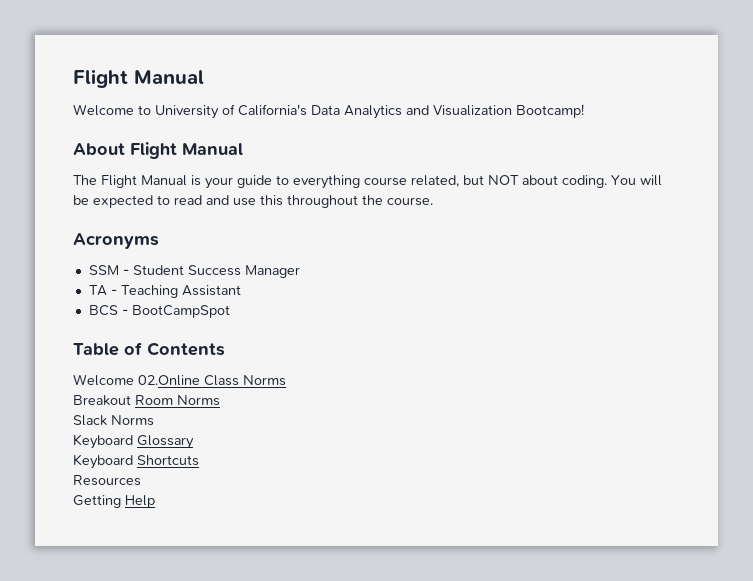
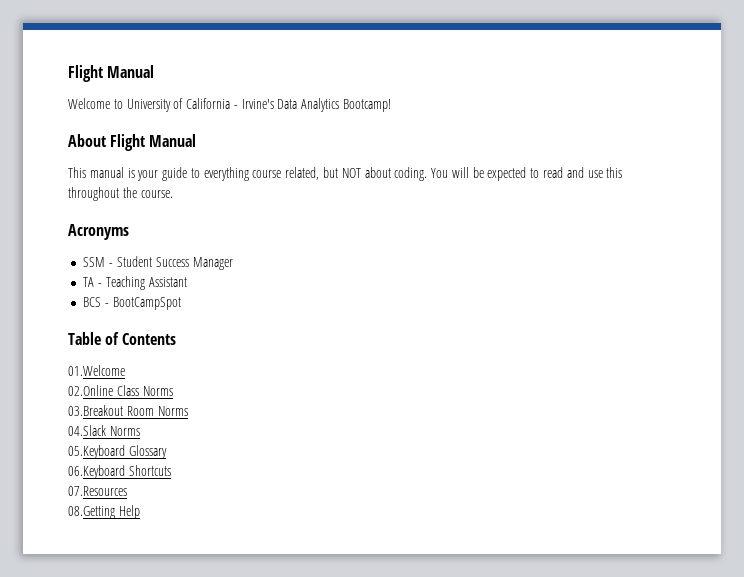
- Welcome to University of California's Data Analytics and Visualization Bootcamp!
+ Welcome to University of California - Irvine's Data Analytics Bootcamp!
- The Flight Manual is your guide to everything course related, but NOT about coding.
+ This manual is your guide to everything course related, but NOT about coding.
- Welcome 02.Online Class Norms
+ 01.Welcome
+ 02.Online Class Norms
- Breakout Room Norms
+ 03.Breakout Room Norms
- Slack Norms
- Keyboard Glossary
+ 04.Slack Norms
+ 05.Keyboard Glossary
- Keyboard Shortcuts
+ 06.Keyboard Shortcuts
- Resources
- Getting Help
+ 07.Resources
+ 08.Getting Help

